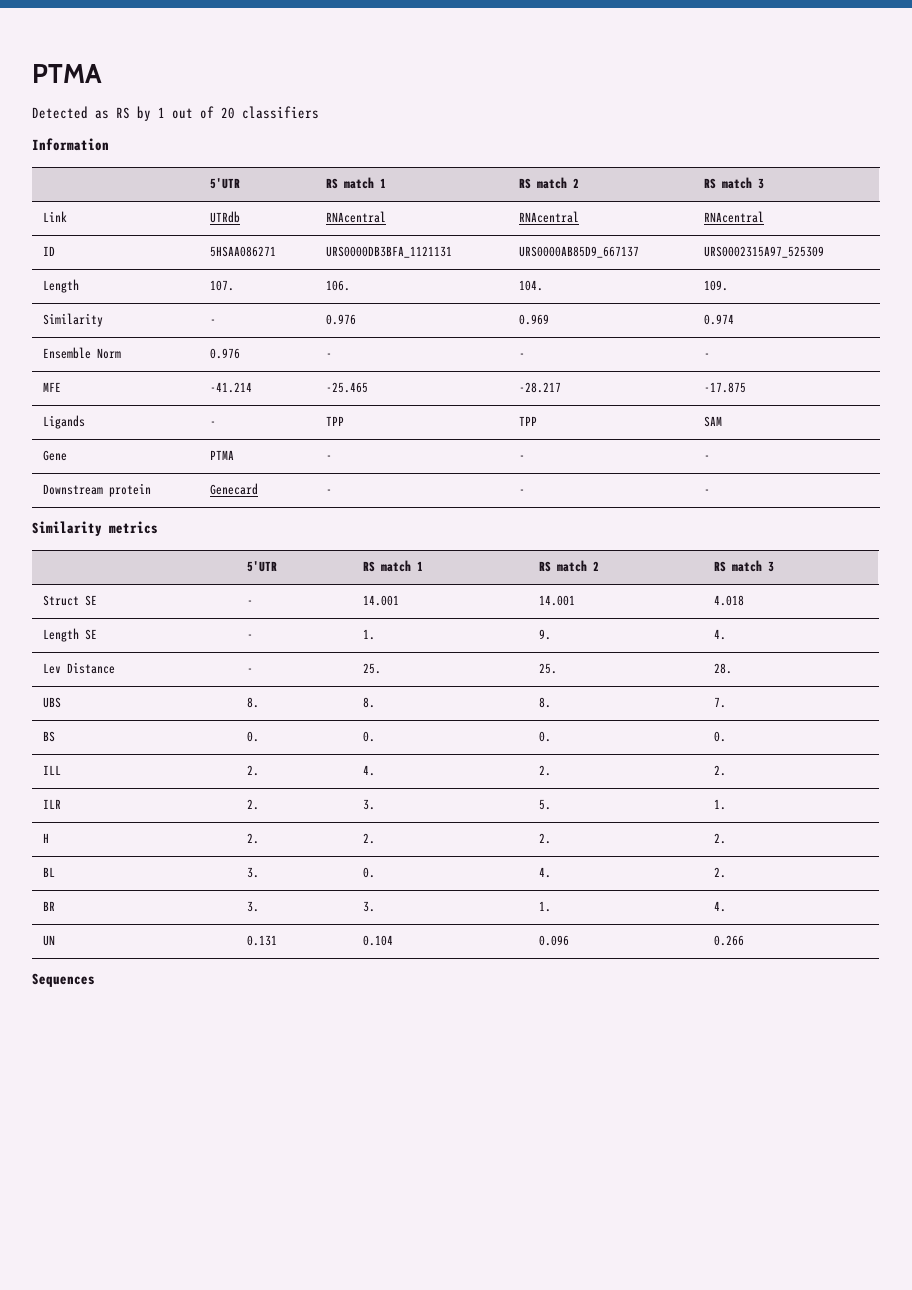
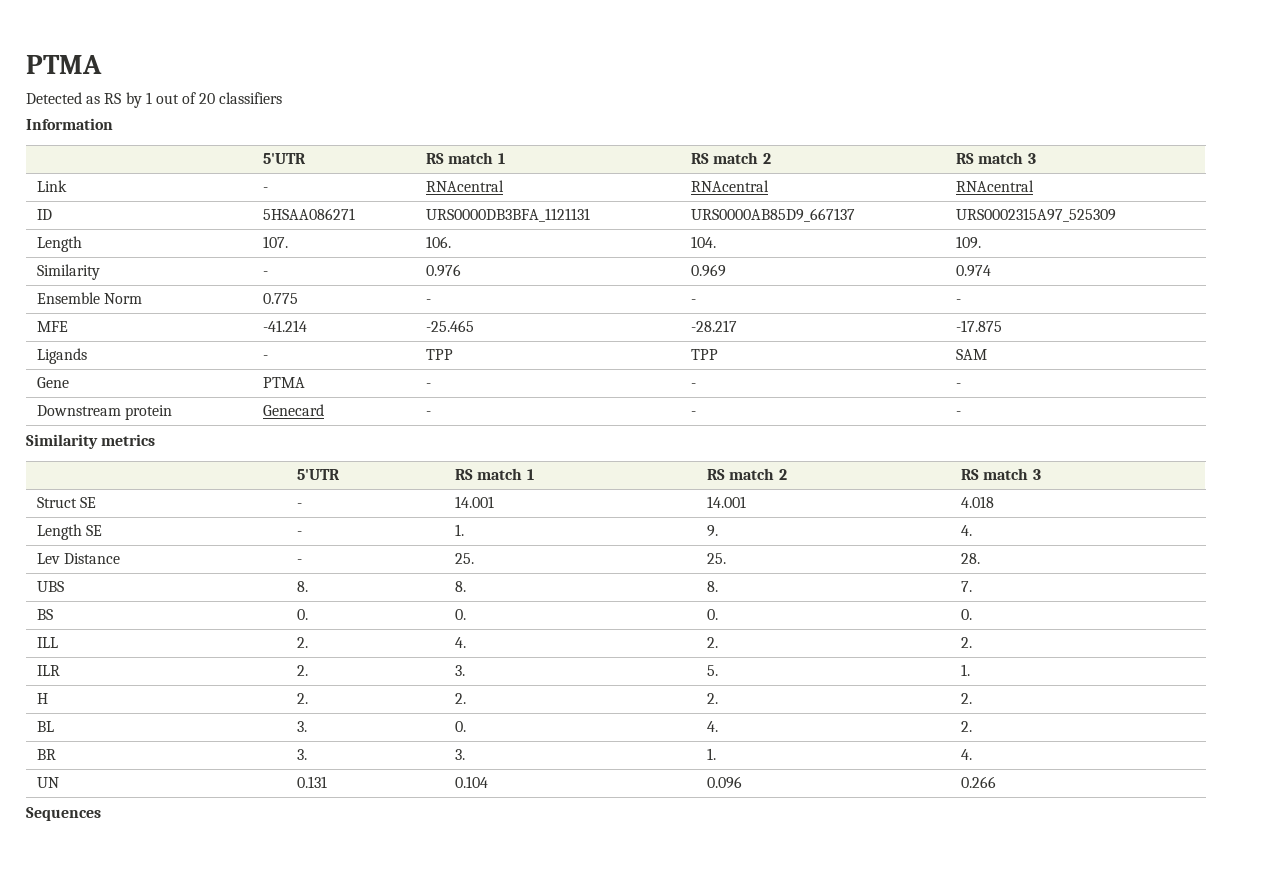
- Link | UTRdb | RNAcentral | RNAcentral | RNAcentral
+ Link | - | RNAcentral | RNAcentral | RNAcentral
- Ensemble Norm | 0.976 | - | - | -
+ Ensemble Norm | 0.775 | - | - | -

